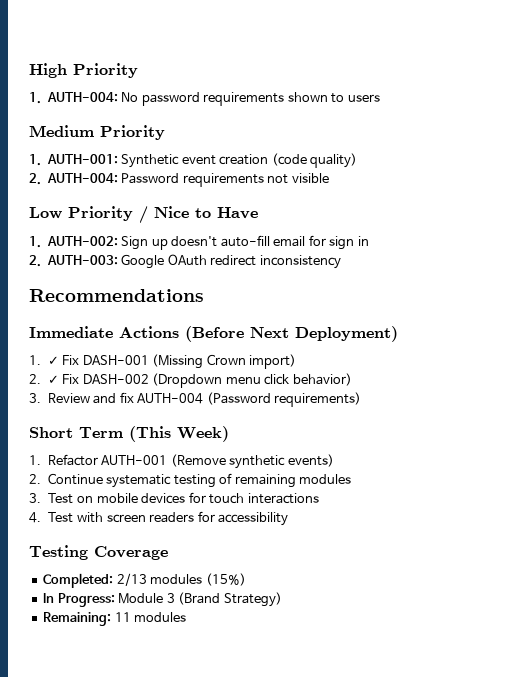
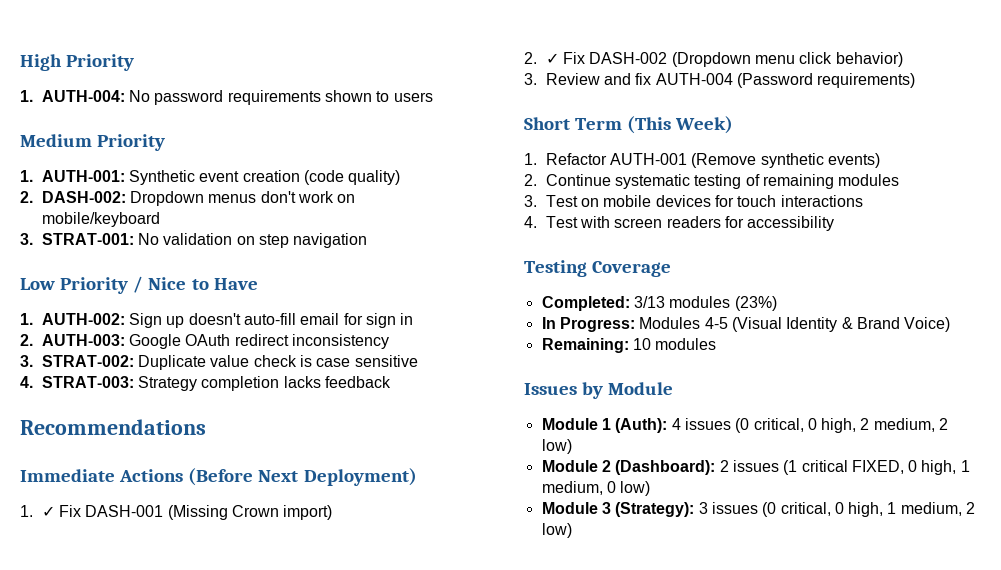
- 2. AUTH-004: Password requirements not visible
+ 2. DASH-002: Dropdown menus don't work on mobile/keyboard
+ 3. STRAT-001: No validation on step navigation
+ 3. STRAT-002: Duplicate value check is case sensitive
+ 4. STRAT-003: Strategy completion lacks feedback
- Completed: 2/13 modules (15%)
+ Completed: 3/13 modules (23%)
- In Progress: Module 3 (Brand Strategy)
- Remaining: 11 modules
+ In Progress: Modules 4-5 (Visual Identity & Brand Voice)
+ Remaining: 10 modules
+ Issues by Module
+ Module 1 (Auth): 4 issues (0 critical, 0 high, 2 medium, 2 low)
+ Module 2 (Dashboard): 2 issues (1 critical FIXED, 0 high, 1 medium, 0 low)
+ Module 3 (Strategy): 3 issues (0 critical, 0 high, 1 medium, 2 low)

